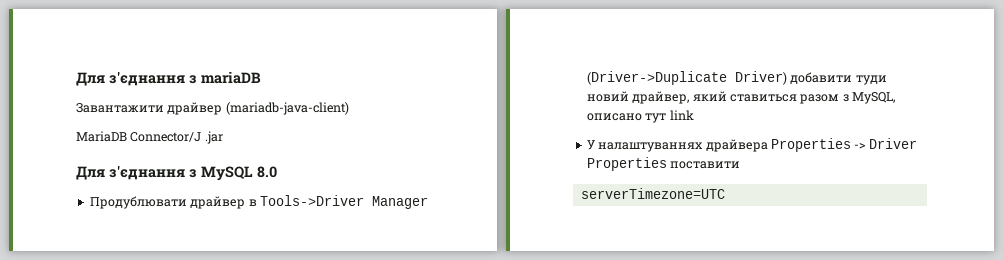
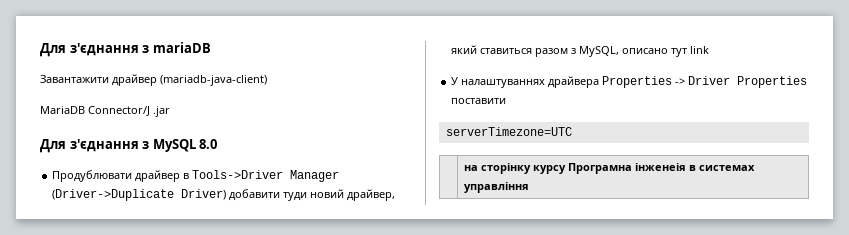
+ | на сторінку курсу Програмна інженеія в системах управління

